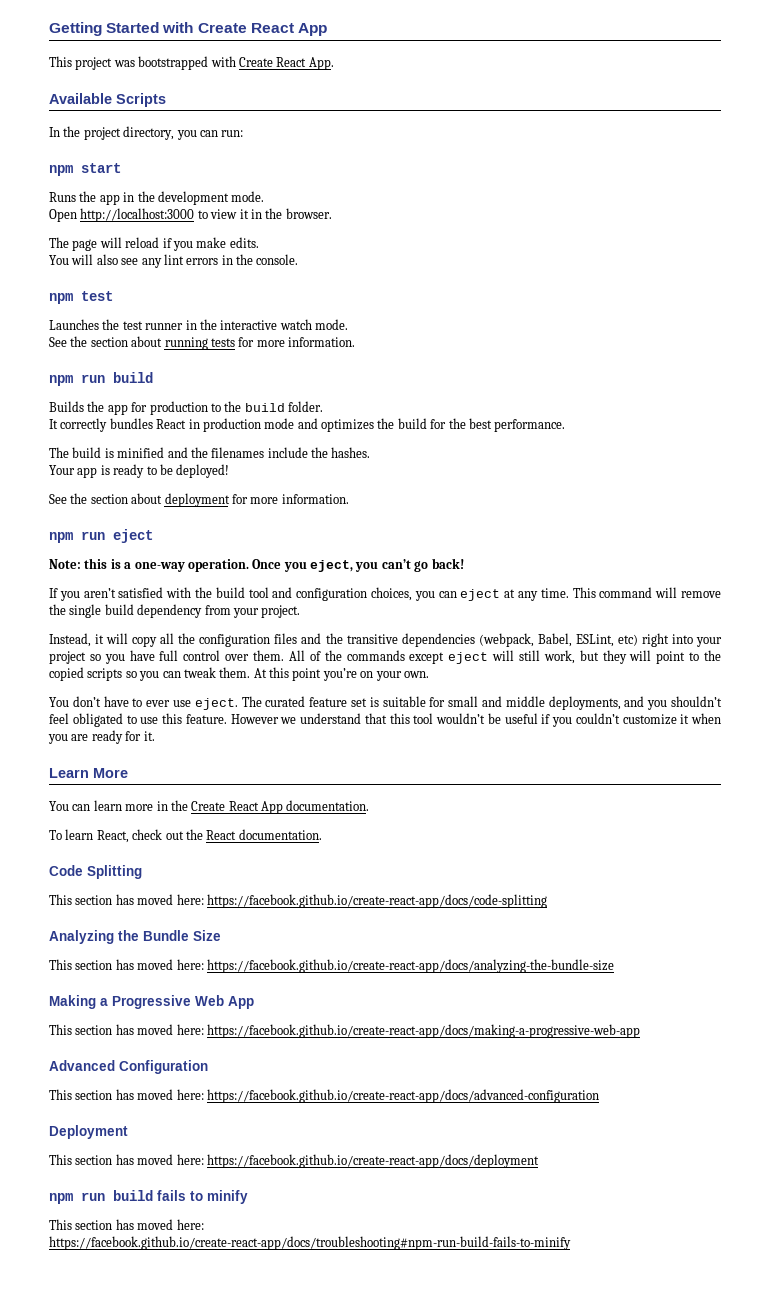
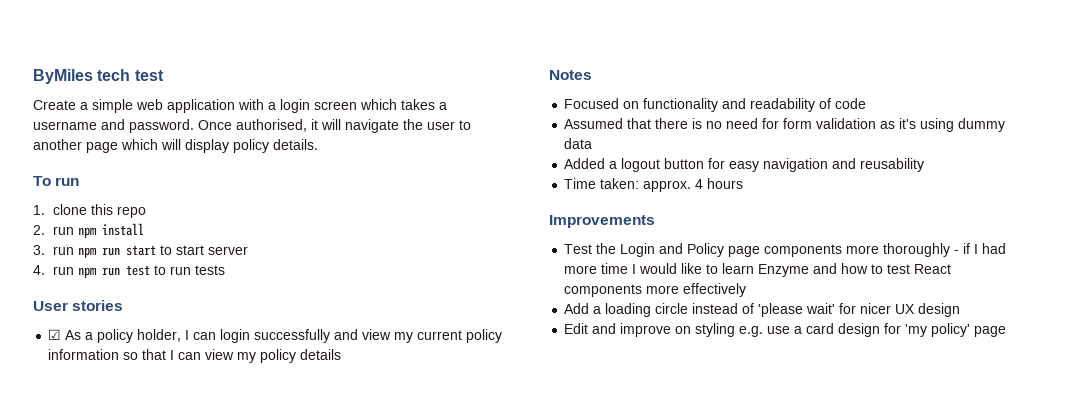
- Getting Started with Create React App
- This project was bootstrapped with Create React App.
- Available Scripts
- In the project directory, you can run:
- npm start
- Runs the app in the development mode.
- Open http://localhost:3000 to view it in the browser.
- The page will reload if you make edits.
- You will also see any lint errors in the console.
- npm test
- Launches the test runner in the interactive watch mode.
- See the section about running tests for more information.
- npm run build
- Builds the app for production to the build folder.
- It correctly bundles React in production mode and optimizes the build for the best performance.
- The build is minified and the filenames include the hashes.
- Your app is ready to be deployed!
- See the section about deployment for more information.
- npm run eject
- Note: this is a one-way operation. Once you eject, you can’t go back!
- If you aren’t satisfied with the build tool and configuration choices, you can eject at any time. This command will remove the single build dependency from your project.
- Instead, it will copy all the configuration files and the transitive dependencies (webpack, Babel, ESLint, etc) right into your project so you have full control over them. All of the commands except eject will still work, but they will point to the copied scripts so you can tweak them. At this point you’re on your own.
- You don’t have to ever use eject. The curated feature set is suitable for small and middle deployments, and you shouldn’t feel obligated to use this feature. However we understand that this tool wouldn’t be useful if you couldn’t customize it when you are ready for it.
- Learn More
- You can learn more in the Create React App documentation.
- To learn React, check out the React documentation.
- Code Splitting
- This section has moved here: https://facebook.github.io/create-react-app/docs/code-splitting
- Analyzing the Bundle Size
- This section has moved here: https://facebook.github.io/create-react-app/docs/analyzing-the-bundle-size
- Making a Progressive Web App
- This section has moved here: https://facebook.github.io/create-react-app/docs/making-a-progressive-web-app
- Advanced Configuration
- This section has moved here: https://facebook.github.io/create-react-app/docs/advanced-configuration
- Deployment
- This section has moved here: https://facebook.github.io/create-react-app/docs/deployment
- npm run build fails to minify
- This section has moved here: https://facebook.github.io/create-react-app/docs/troubleshooting#npm-run-build-fails-to-minify
+ ByMiles tech test
+ Create a simple web application with a login screen which takes a username and password. Once authorised, it will navigate the user to another page which will display policy details.
+ To run
+ 1. clone this repo
+ 2. run npm install
+ 3. run npm run start to start server
+ 4. run npm run test to run tests
+ User stories
+ ☑ As a policy holder, I can login successfully and view my current policy information so that I can view my policy details
+ Notes
+ Focused on functionality and readability of code
+ Assumed that there is no need for form validation as it's using dummy data
+ Added a logout button for easy navigation and reusability
+ Time taken: approx. 4 hours
+ Improvements
+ Test the Login and Policy page components more thoroughly - if I had more time I would like to learn Enzyme and how to test React components more effectively
+ Add a loading circle instead of 'please wait' for nicer UX design
+ Edit and improve on styling e.g. use a card design for 'my policy' page

